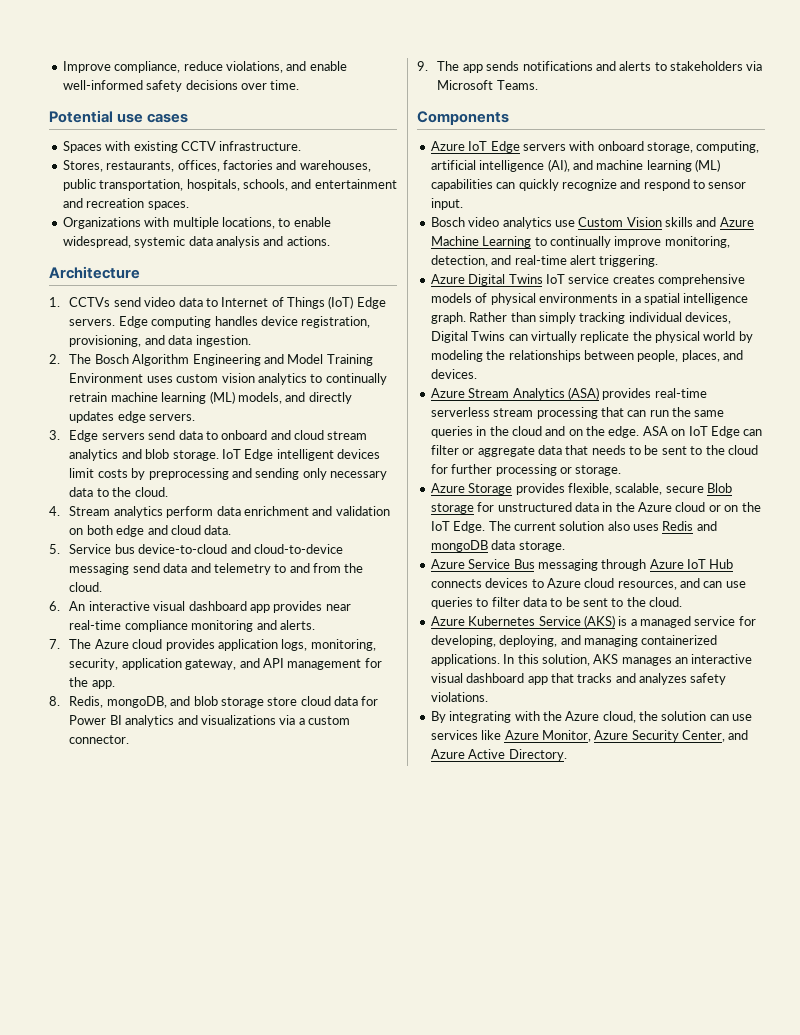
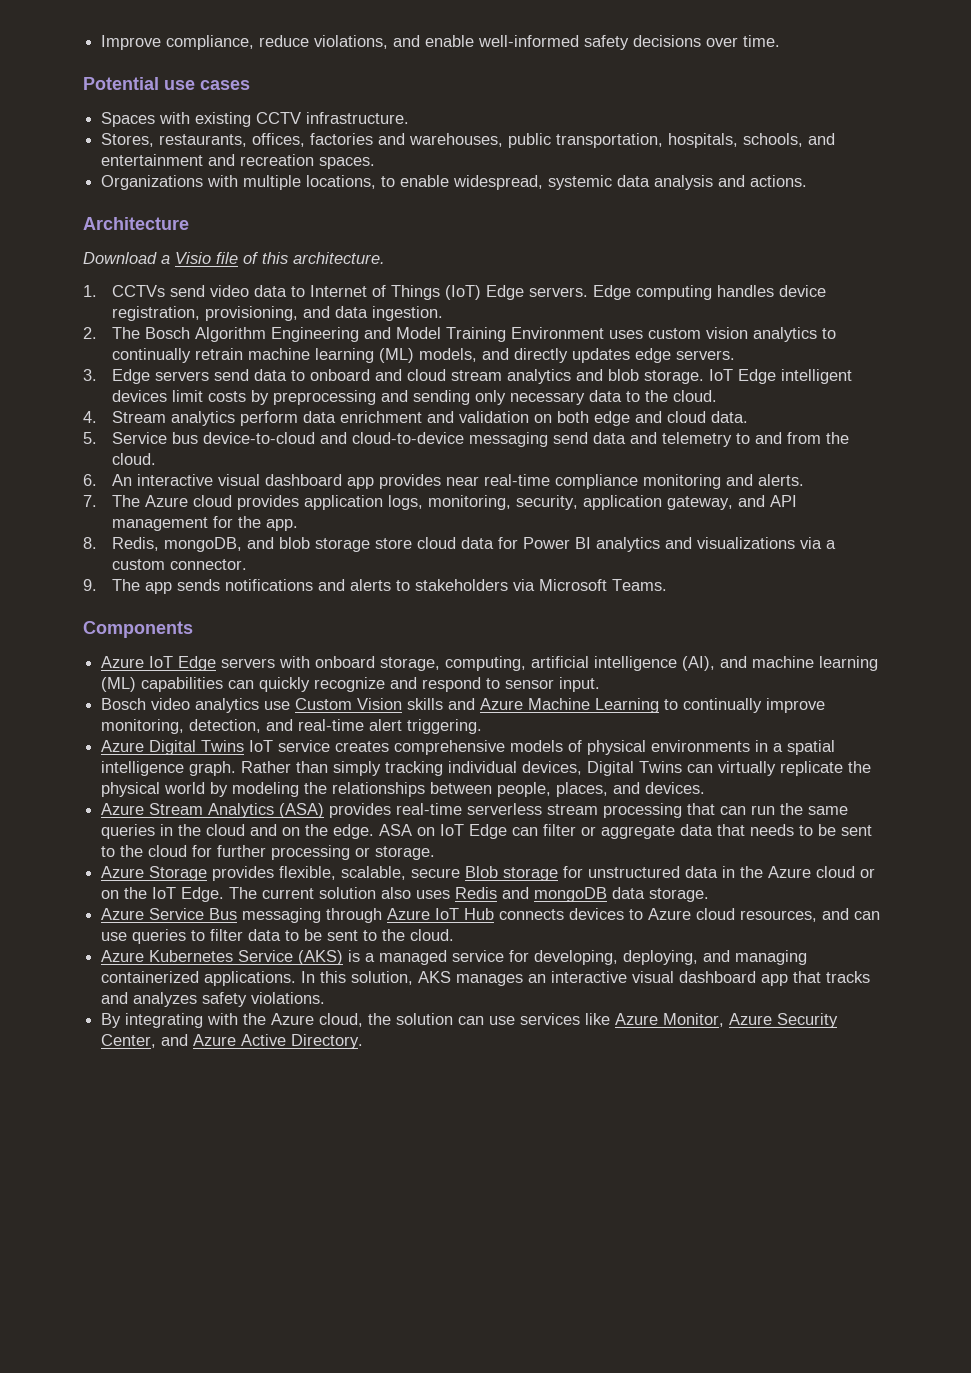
+ Download a Visio file of this architecture.

